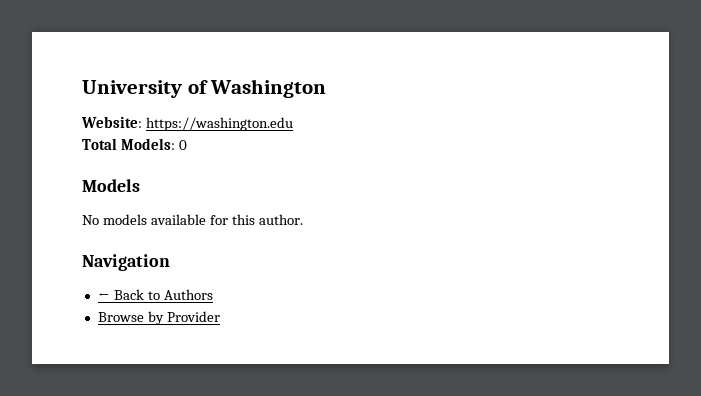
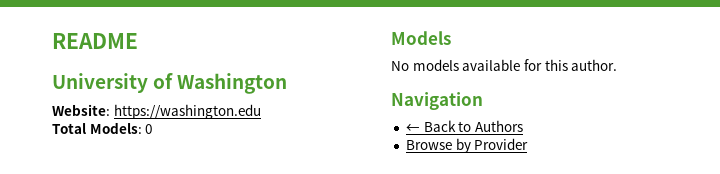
+ README

